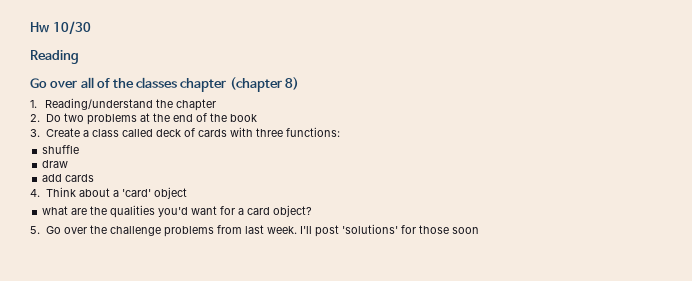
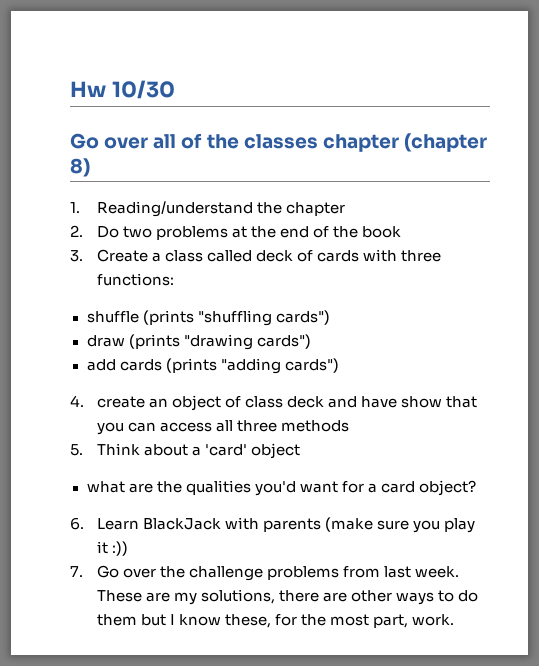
- Reading
- shuffle
- draw
- add cards
- 4. Think about a 'card' object
+ shuffle (prints "shuffling cards")
+ draw (prints "drawing cards")
+ add cards (prints "adding cards")
+ 4. create an object of class deck and have show that you can access all three methods
+ 5. Think about a 'card' object
- 5. Go over the challenge problems from last week.
+ 6. Learn BlackJack with parents (make sure you play it :))
+ 7. Go over the challenge problems from last week.
- I'll post 'solutions' for those soon
+ These are my solutions, there are other ways to do them but I know these, for the most part, work.

